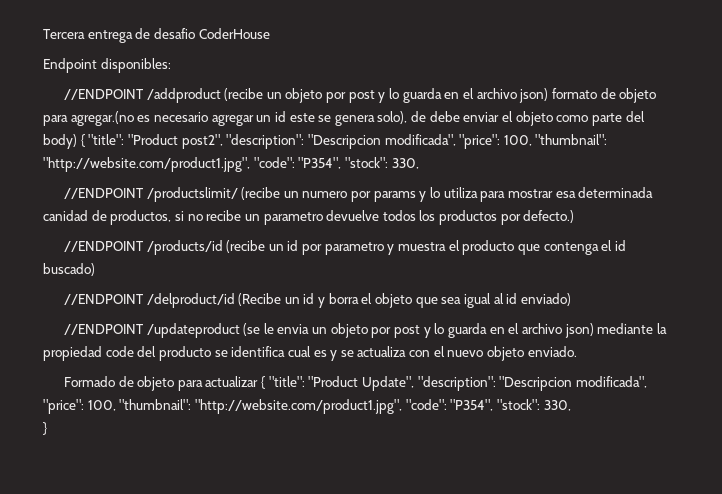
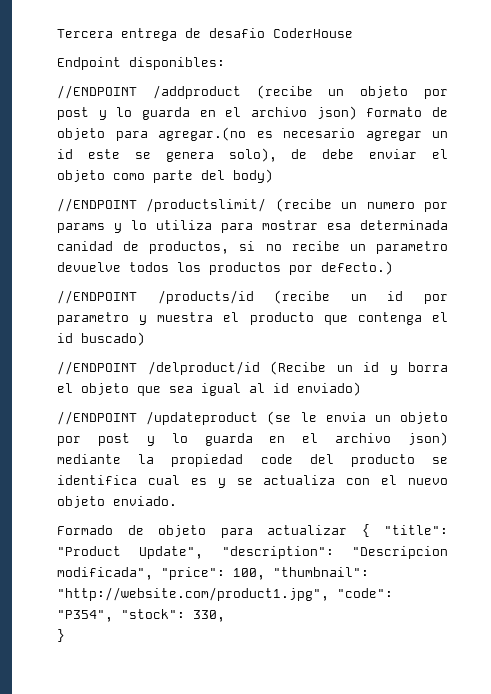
- //ENDPOINT /addproduct (recibe un objeto por post y lo guarda en el archivo json) formato de objeto para agregar.(no es necesario agregar un id este se genera solo), de debe enviar el objeto como parte del body) { "title": "Product post2", "description": "Descripcion modificada", "price": 100, "thumbnail": "http://website.com/product1.jpg", "code": "P354", "stock": 330,
+ //ENDPOINT /addproduct (recibe un objeto por post y lo guarda en el archivo json) formato de objeto para agregar.(no es necesario agregar un id este se genera solo), de debe enviar el objeto como parte del body)

